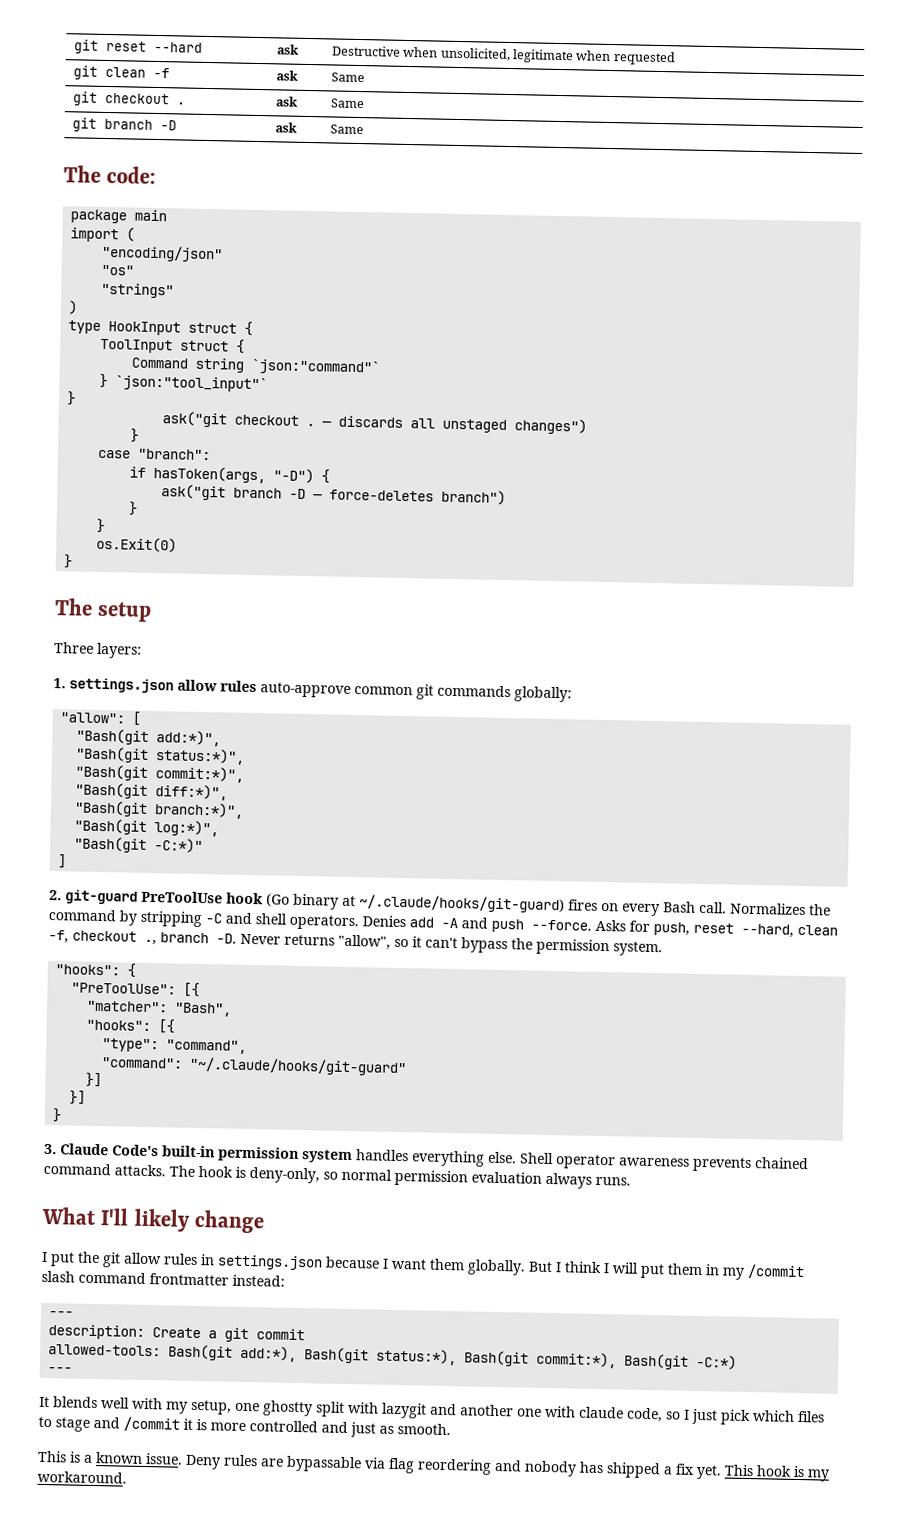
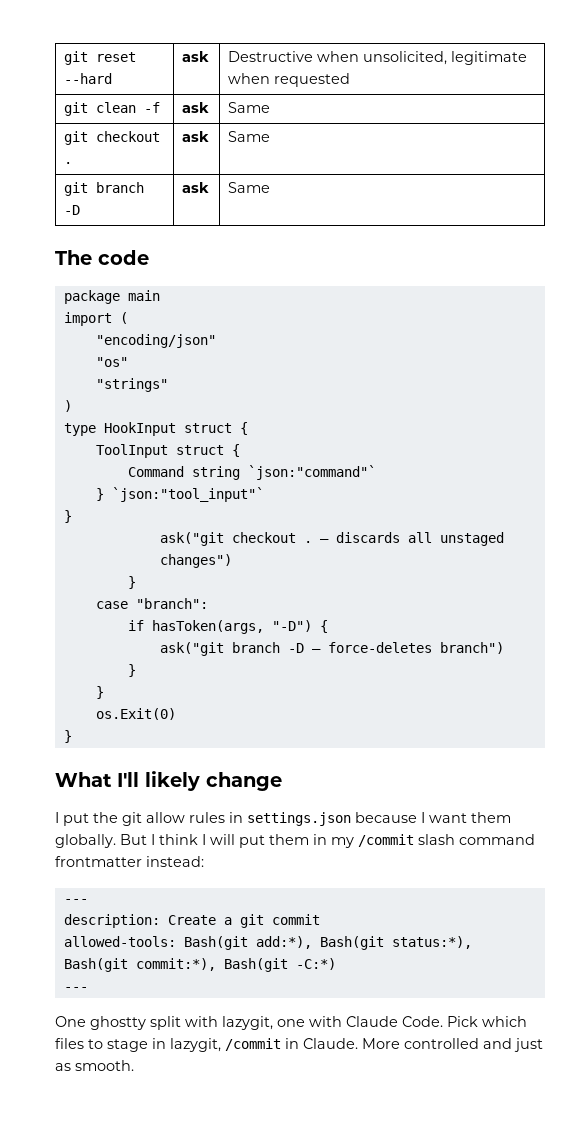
- The code:
+ The code
- The setup
- Three layers:
- 1. settings.json allow rules auto-approve common git commands globally:
- "allow": [
- "Bash(git add:*)",
- "Bash(git status:*)",
- "Bash(git commit:*)",
- "Bash(git diff:*)",
- "Bash(git branch:*)",
- "Bash(git log:*)",
- "Bash(git -C:*)"
- ]
- 2. git-guard PreToolUse hook (Go binary at ~/.claude/hooks/git-guard) fires on every Bash call. Normalizes the command by stripping -C and shell operators. Denies add -A and push --force. Asks for push, reset --hard, clean -f, checkout ., branch -D. Never returns "allow", so it can't bypass the permission system.
- "hooks": {
- "PreToolUse": [{
- "matcher": "Bash",
- "hooks": [{
- "type": "command",
- "command": "~/.claude/hooks/git-guard"
- }]
- }]
- }
- 3. Claude Code's built-in permission system handles everything else. Shell operator awareness prevents chained command attacks. The hook is deny-only, so normal permission evaluation always runs.
- It blends well with my setup, one ghostty split with lazygit and another one with claude code, so I just pick which files to stage and /commit it is more controlled and just as smooth.
+ One ghostty split with lazygit, one with Claude Code. Pick which files to stage in lazygit, /commit in Claude. More controlled and just as smooth.
- This is a known issue. Deny rules are bypassable via flag reordering and nobody has shipped a fix yet. This hook is my workaround.

